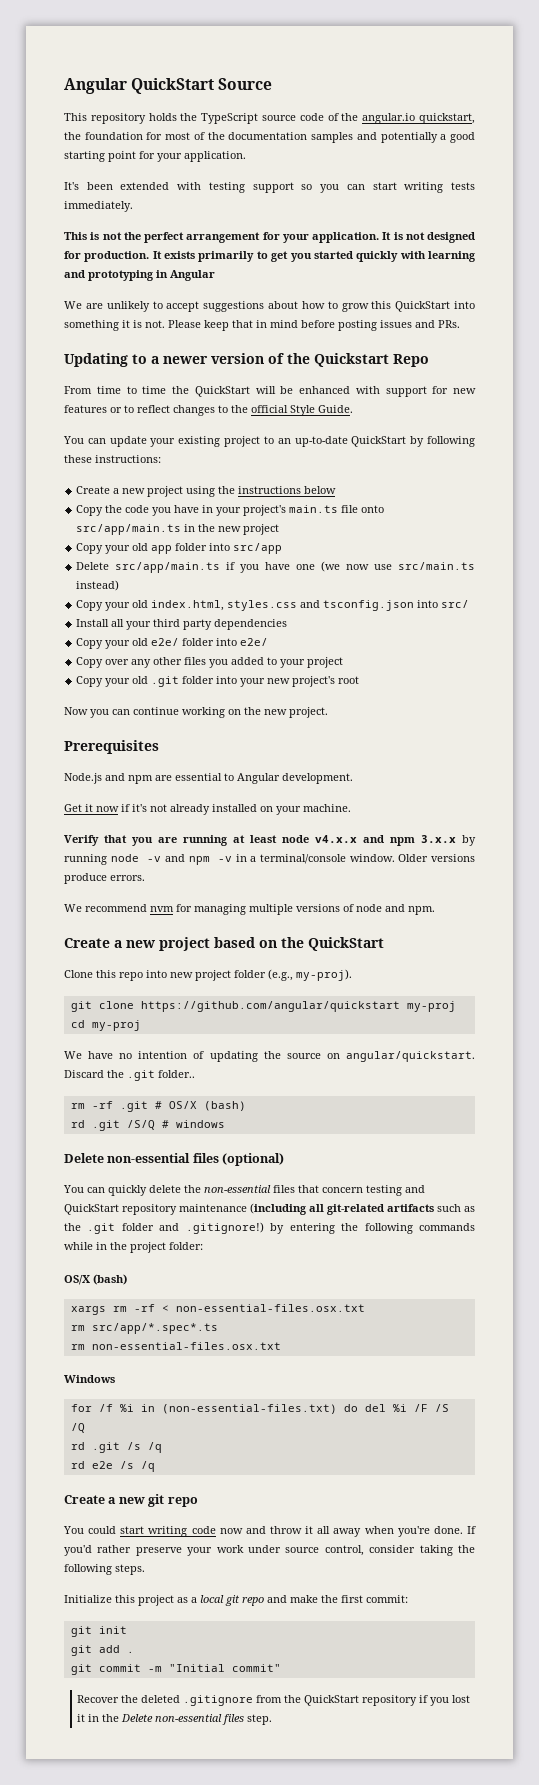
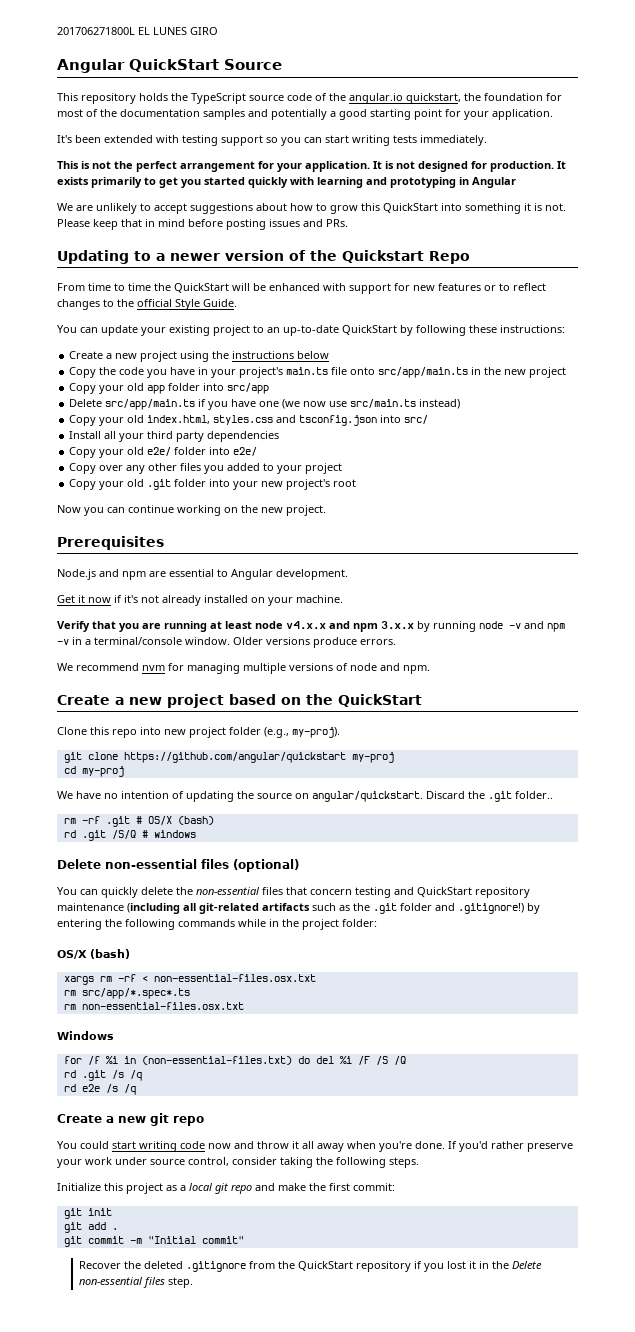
+ 201706271800L EL LUNES GIRO

